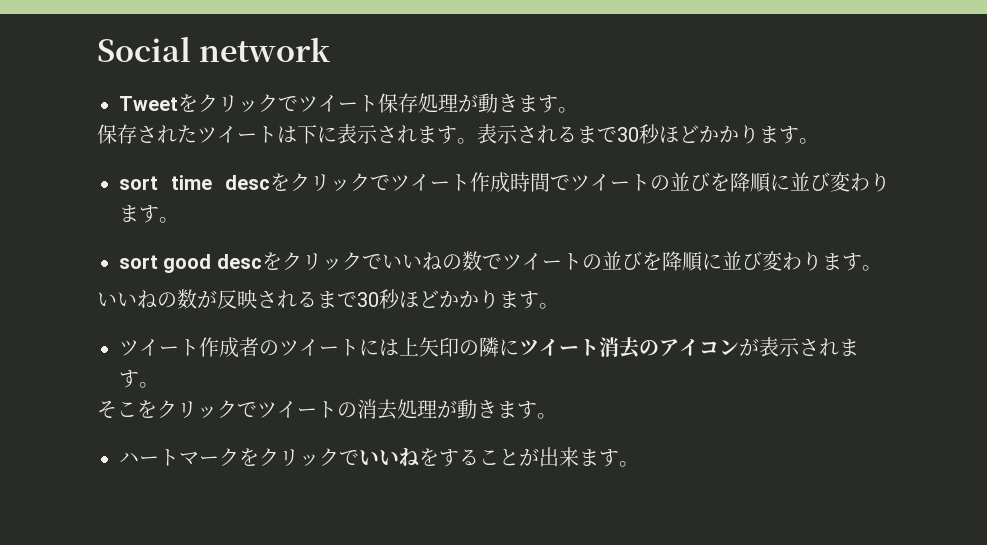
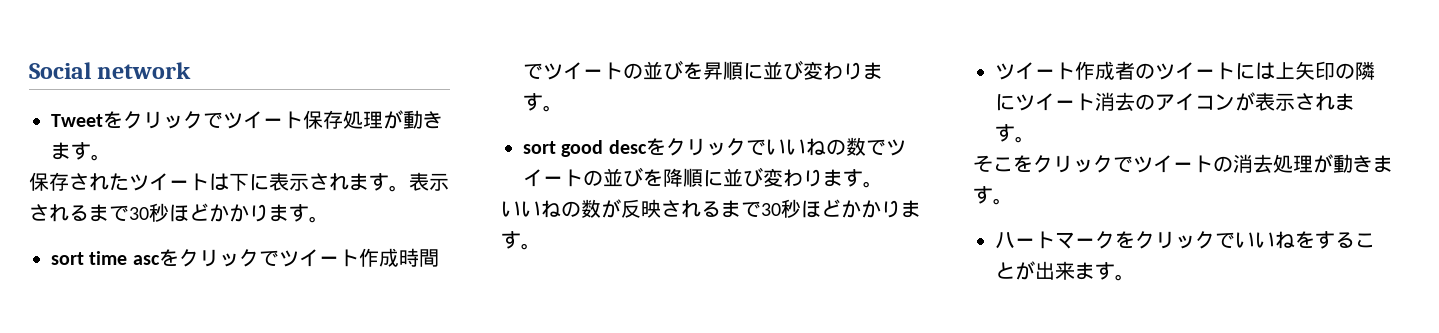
- sort time descをクリックでツイート作成時間でツイートの並びを降順に並び変わります。
+ sort time ascをクリックでツイート作成時間でツイートの並びを昇順に並び変わります。

